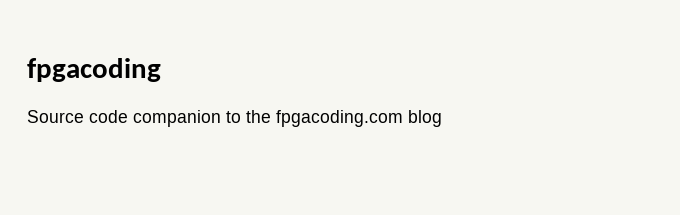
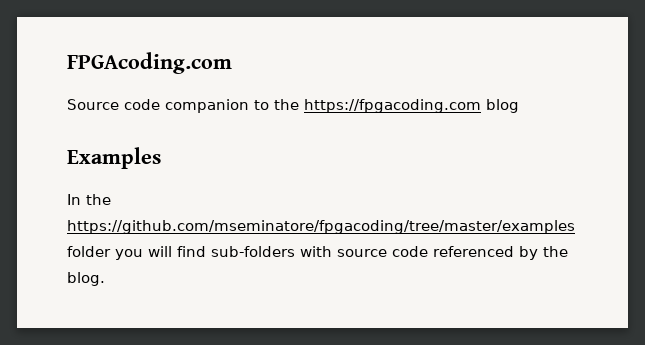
- fpgacoding
+ FPGAcoding.com
- Source code companion to the fpgacoding.com blog
+ Source code companion to the https://fpgacoding.com blog
+ Examples
+ In the https://github.com/mseminatore/fpgacoding/tree/master/examples folder you will find sub-folders with source code referenced by the blog.

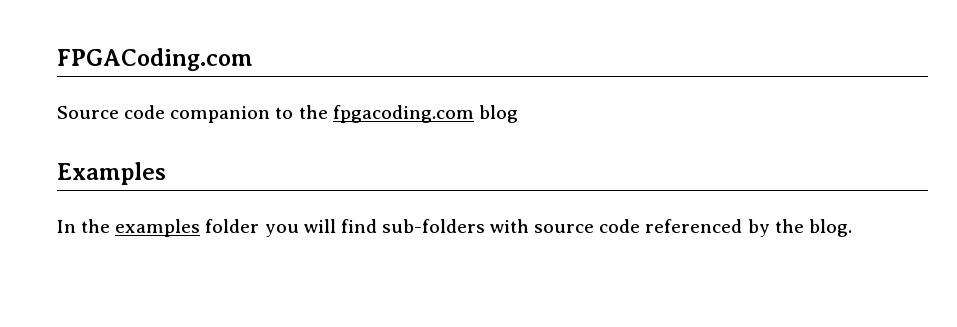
- FPGAcoding.com
+ FPGACoding.com
- Source code companion to the https://fpgacoding.com blog
+ Source code companion to the fpgacoding.com blog
- In the https://github.com/mseminatore/fpgacoding/tree/master/examples folder you will find sub-folders with source code referenced by the blog.
+ In the examples folder you will find sub-folders with source code referenced by the blog.

